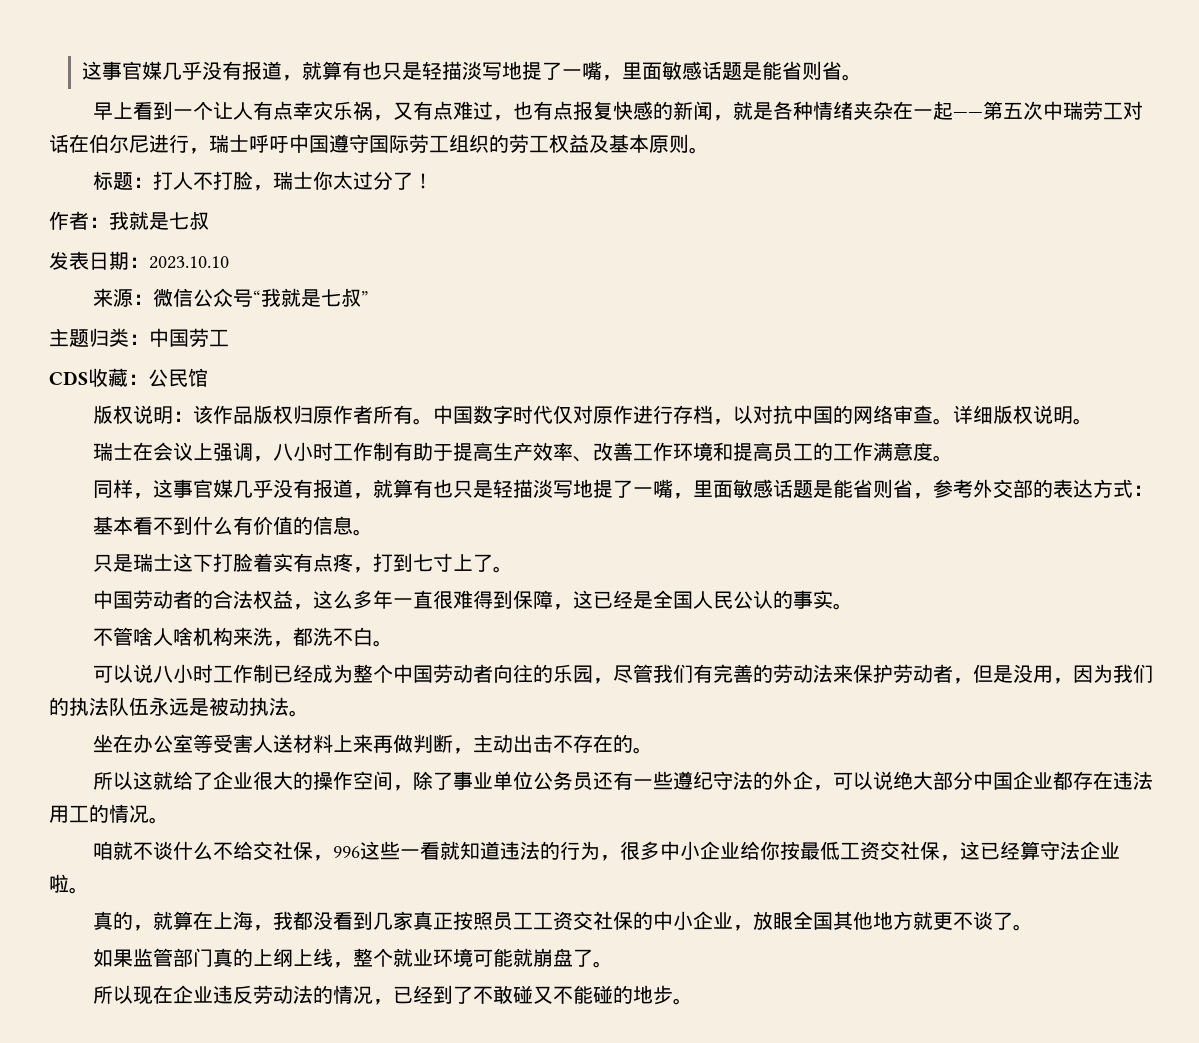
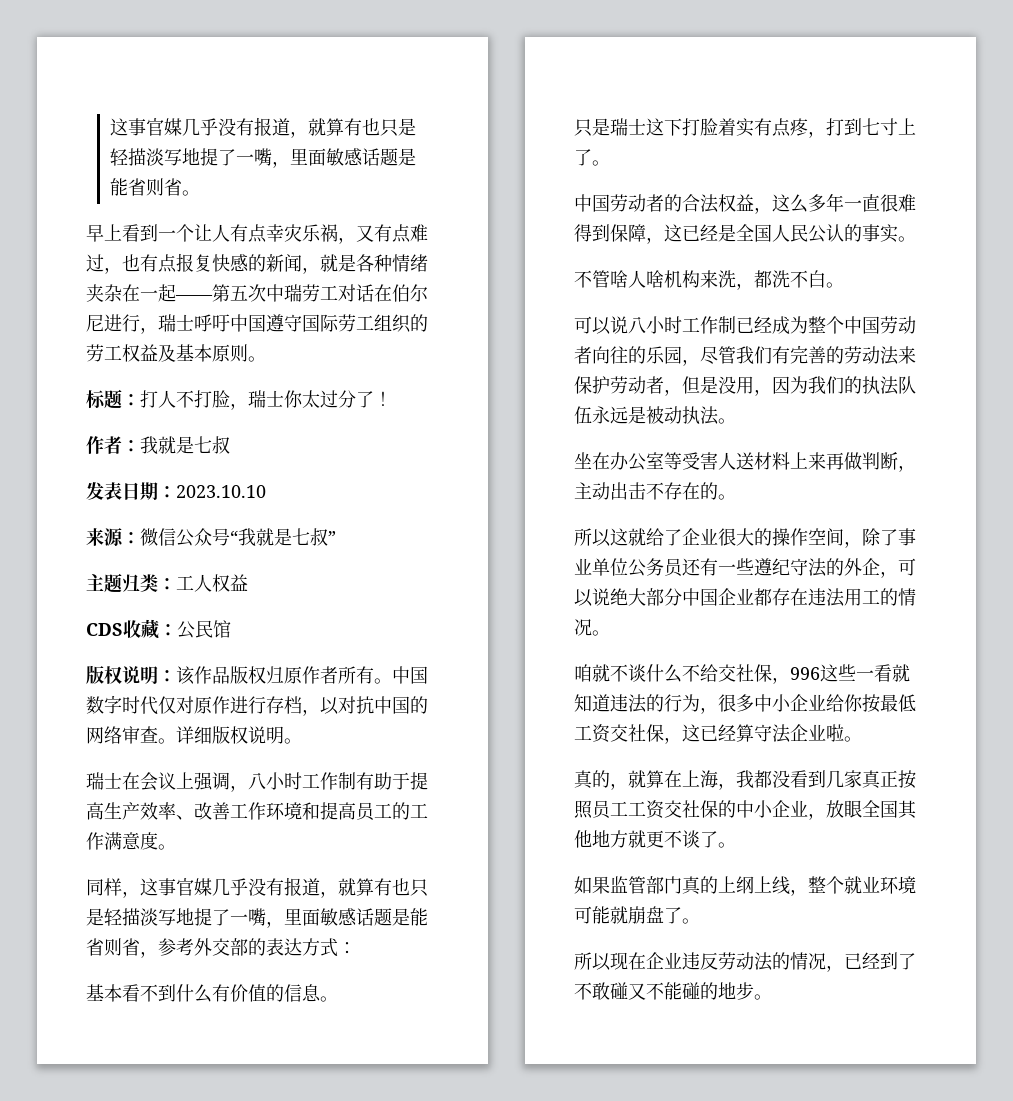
- 主题归类：中国劳工
+ 主题归类：工人权益

